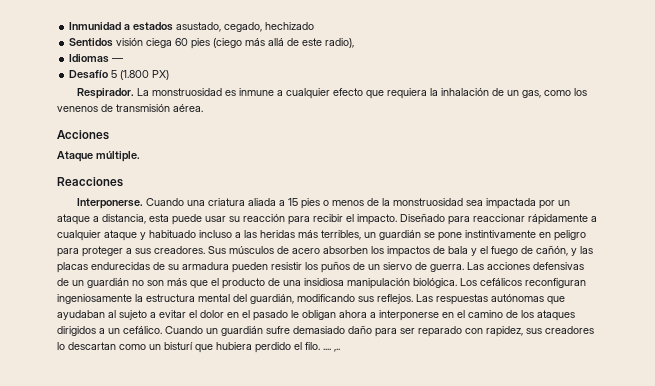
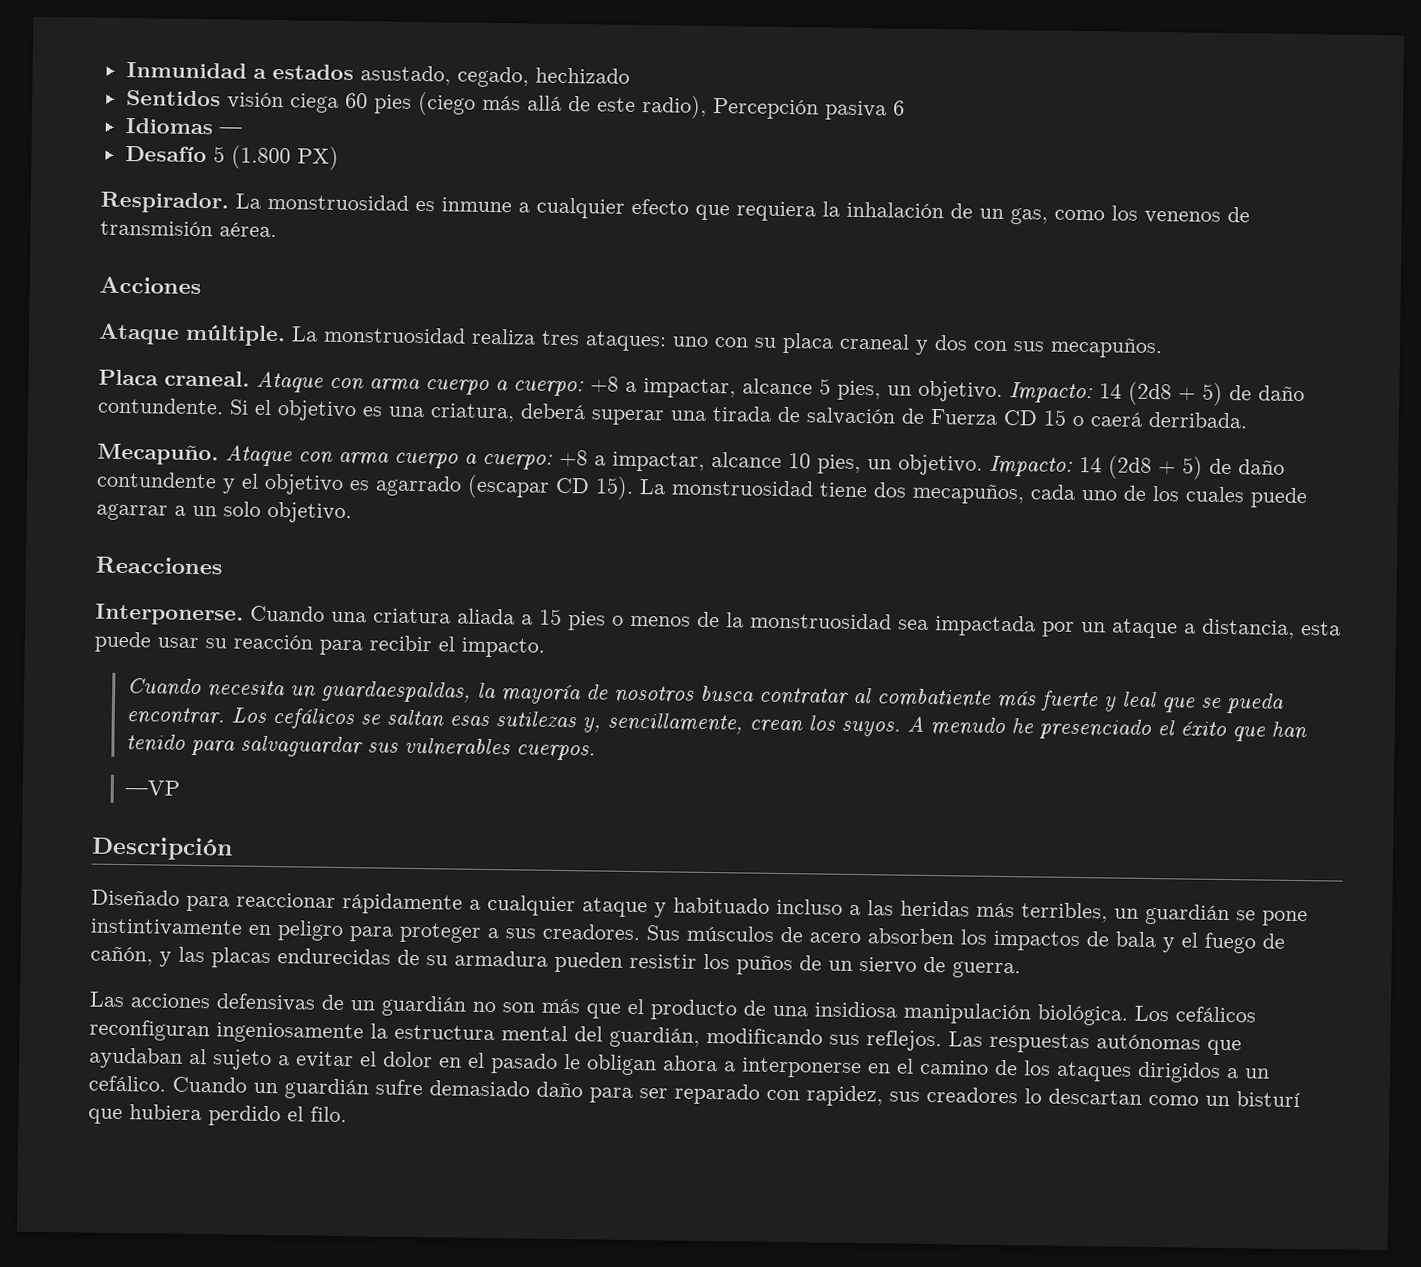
- Sentidos visión ciega 60 pies (ciego más allá de este radio),
+ Sentidos visión ciega 60 pies (ciego más allá de este radio), Percepción pasiva 6
+ La monstruosidad realiza tres ataques: uno con su placa craneal y dos con sus mecapuños.
+ Placa craneal. Ataque con arma cuerpo a cuerpo: +8 a impactar, alcance 5 pies, un objetivo. Impacto: 14 (2d8 + 5) de daño contundente. Si el objetivo es una criatura, deberá superar una tirada de salvación de Fuerza CD 15 o caerá derribada.
+ Mecapuño. Ataque con arma cuerpo a cuerpo: +8 a impactar, alcance 10 pies, un objetivo. Impacto: 14 (2d8 + 5) de daño contundente y el objetivo es agarrado (escapar CD 15). La monstruosidad tiene dos mecapuños, cada uno de los cuales puede agarrar a un solo objetivo.
- Cuando una criatura aliada a 15 pies o menos de la monstruosidad sea impactada por un ataque a distancia, esta puede usar su reacción para recibir el impacto. Diseñado para reaccionar rápidamente a cualquier ataque y habituado incluso a las heridas más terribles, un guardián se pone instintivamente en peligro para proteger a sus creadores.
+ Cuando una criatura aliada a 15 pies o menos de la monstruosidad sea impactada por un ataque a distancia, esta puede usar su reacción para recibir el impacto.
+ Cuando necesita un guardaespaldas, la mayoría de nosotros busca contratar al combatiente más fuerte y leal que se pueda encontrar. Los cefálicos se saltan esas sutilezas y, sencillamente, crean los suyos. A menudo he presenciado el éxito que han tenido para salvaguardar sus vulnerables cuerpos.
+ —VP
+ Descripción
+ Diseñado para reaccionar rápidamente a cualquier ataque y habituado incluso a las heridas más terribles, un guardián se pone instintivamente en peligro para proteger a sus creadores.
- Sus músculos de acero absorben los impactos de bala y el fuego de cañón, y las placas endurecidas de su armadura pueden resistir los puños de un siervo de guerra. Las acciones defensivas de un guardián no son más que el producto de una insidiosa manipulación biológica.
+ Sus músculos de acero absorben los impactos de bala y el fuego de cañón, y las placas endurecidas de su armadura pueden resistir los puños de un siervo de guerra.
+ Las acciones defensivas de un guardián no son más que el producto de una insidiosa manipulación biológica.
- Cuando un guardián sufre demasiado daño para ser reparado con rapidez, sus creadores lo descartan como un bisturí que hubiera perdido el filo. .... ,..
+ Cuando un guardián sufre demasiado daño para ser reparado con rapidez, sus creadores lo descartan como un bisturí que hubiera perdido el filo.

